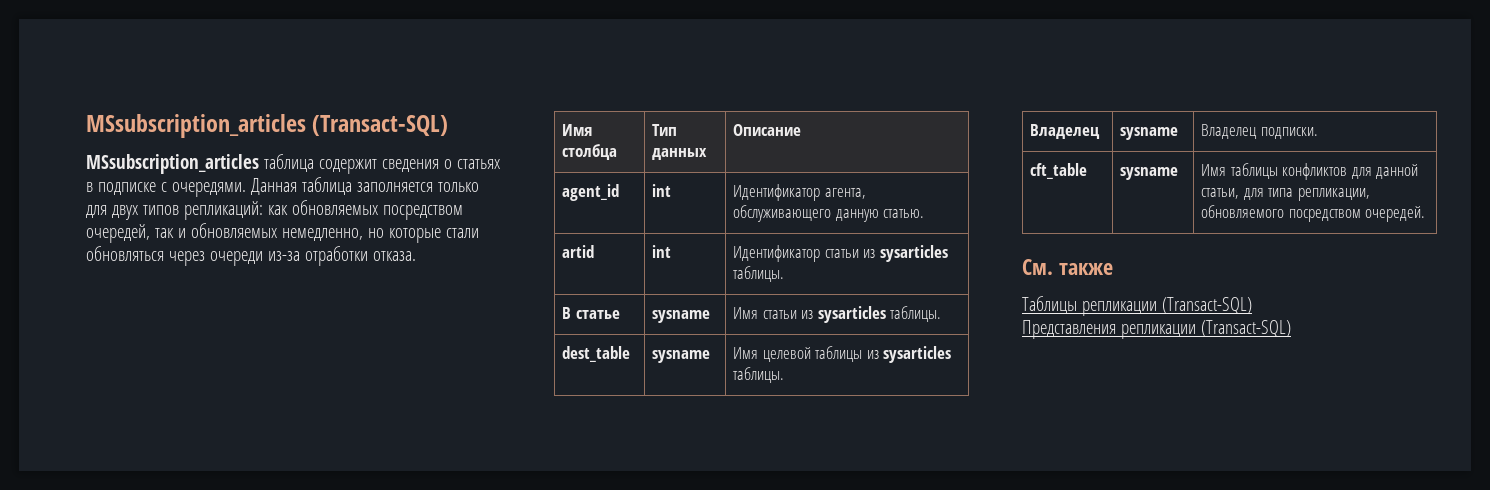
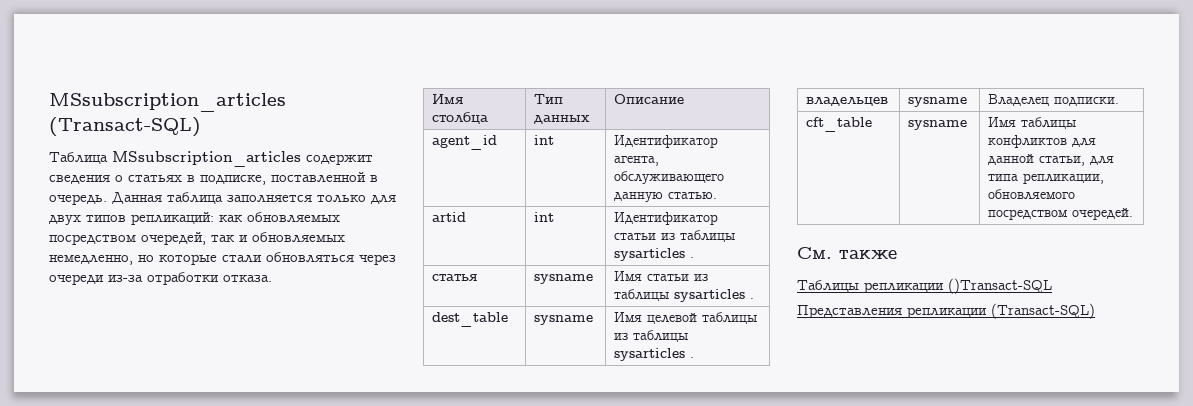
- MSsubscription_articles таблица содержит сведения о статьях в подписке с очередями.
+ Таблица MSsubscription_articles содержит сведения о статьях в подписке, поставленной в очередь.
- artid | int | Идентификатор статьи из sysarticles таблицы.
- В статье | sysname | Имя статьи из sysarticles таблицы.
+ artid | int | Идентификатор статьи из таблицы sysarticles .
+ статья | sysname | Имя статьи из таблицы sysarticles .
- dest_table | sysname | Имя целевой таблицы из sysarticles таблицы.
- Владелец | sysname | Владелец подписки.
+ dest_table | sysname | Имя целевой таблицы из таблицы sysarticles .
+ владельцев | sysname | Владелец подписки.
- Таблицы репликации (Transact-SQL)
+ Таблицы репликации ()Transact-SQL

